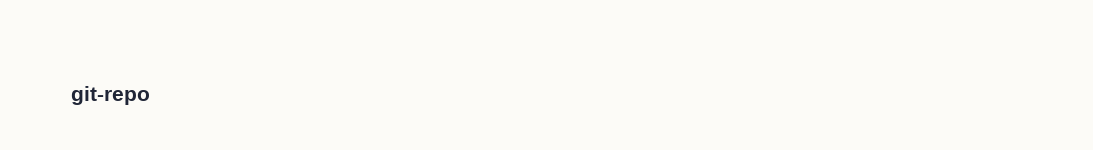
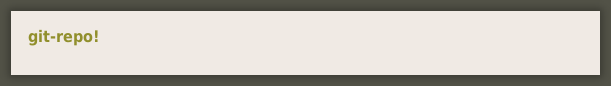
- git-repo
+ git-repo!

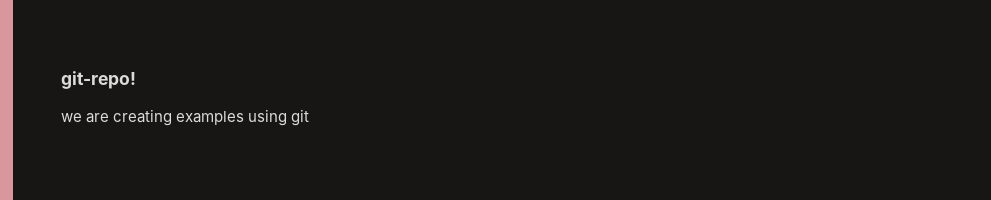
+ we are creating examples using git

